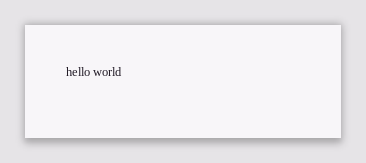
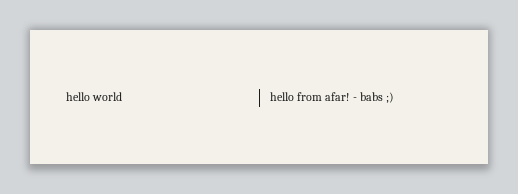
+ hello from afar! - babs ;)

